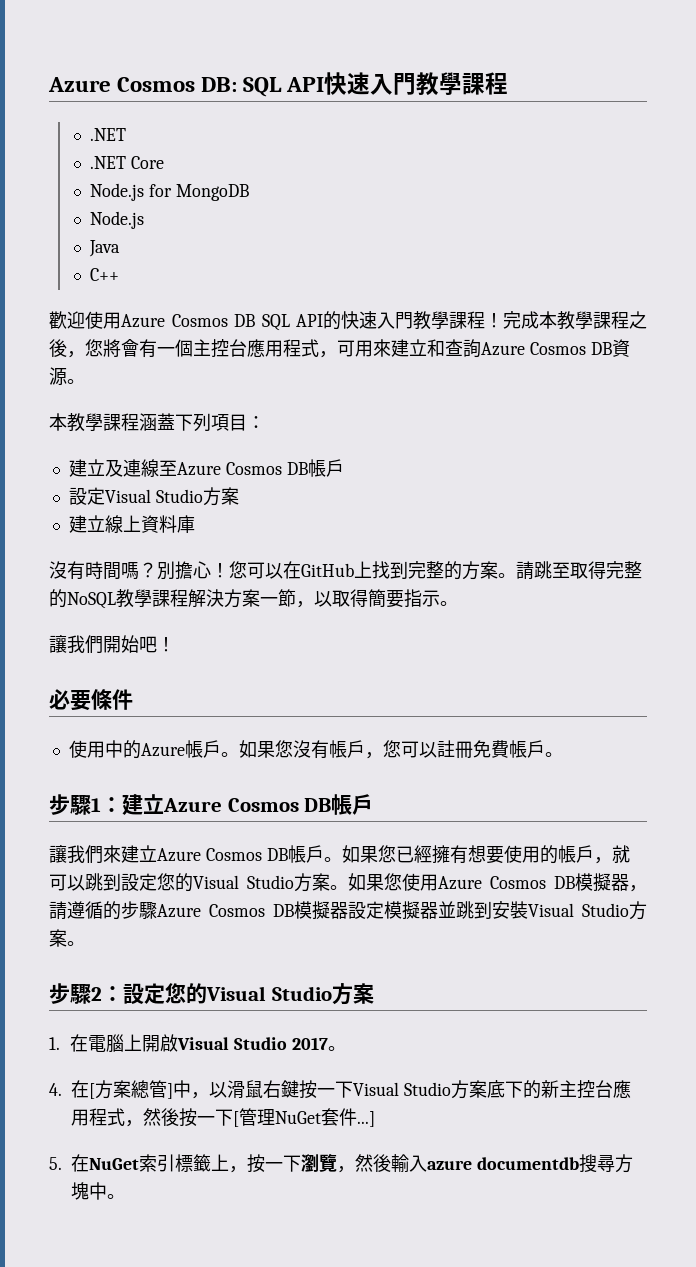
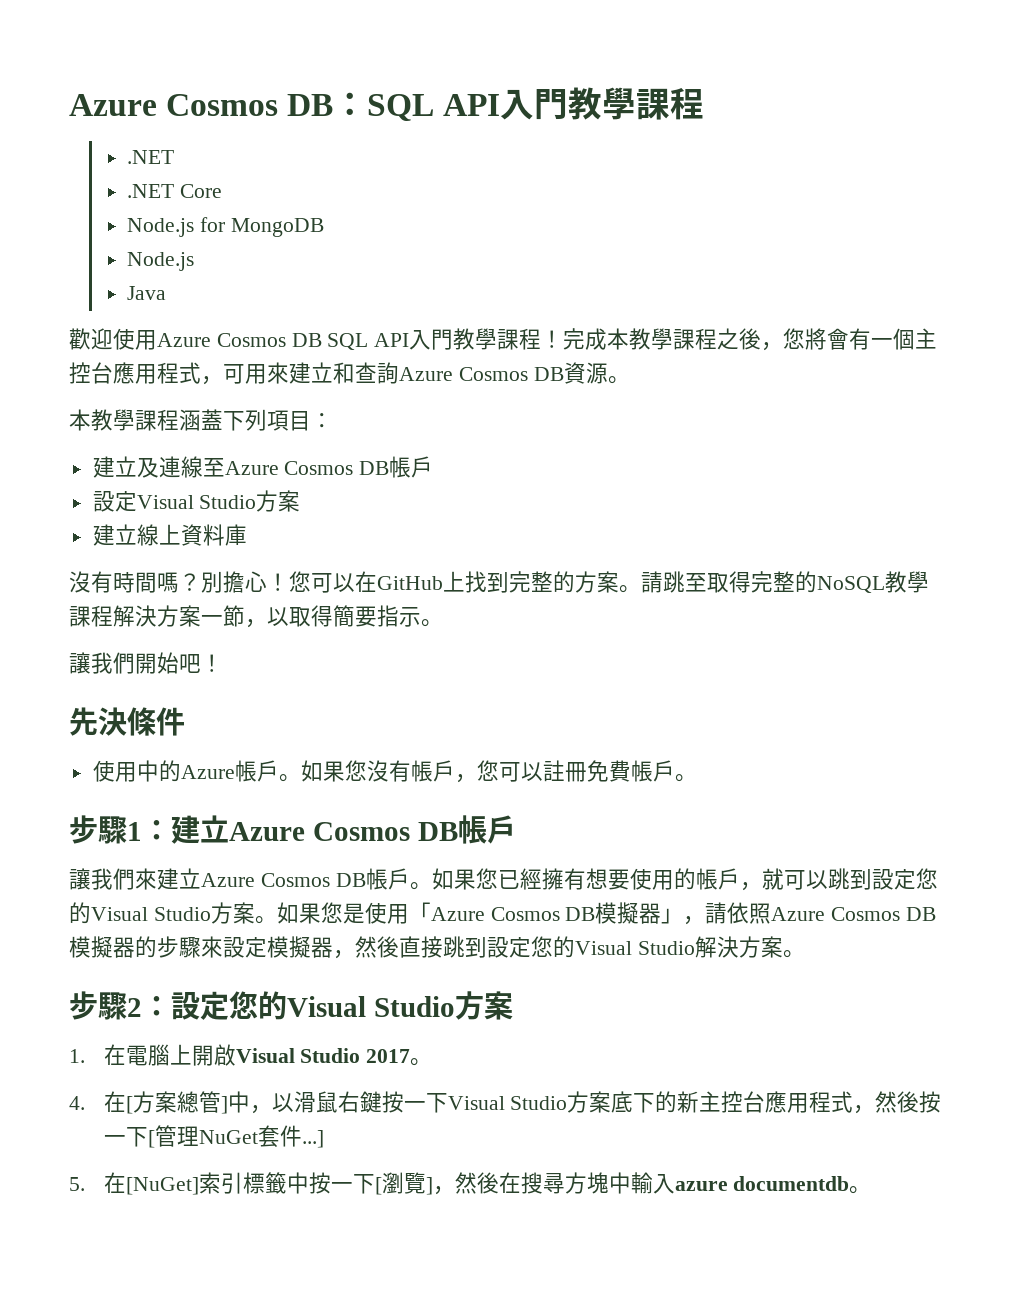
- Azure Cosmos DB: SQL API快速入門教學課程
+ Azure Cosmos DB：SQL API入門教學課程
- C++
- 歡迎使用Azure Cosmos DB SQL API的快速入門教學課程！
+ 歡迎使用Azure Cosmos DB SQL API入門教學課程！
- 必要條件
+ 先決條件
- 如果您使用Azure Cosmos DB模擬器，請遵循的步驟Azure Cosmos DB模擬器設定模擬器並跳到安裝Visual Studio方案。
+ 如果您是使用「Azure Cosmos DB模擬器」，請依照Azure Cosmos DB模擬器的步驟來設定模擬器，然後直接跳到設定您的Visual Studio解決方案。
- 5.在NuGet索引標籤上，按一下瀏覽，然後輸入azure documentdb搜尋方塊中。
+ 5.在[NuGet]索引標籤中按一下[瀏覽]，然後在搜尋方塊中輸入azure documentdb。

